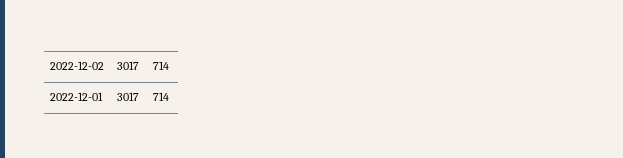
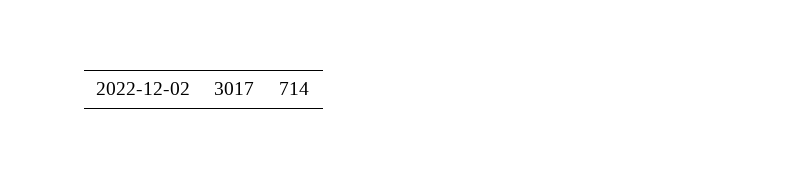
- 2022-12-01 | 3017 | 714

